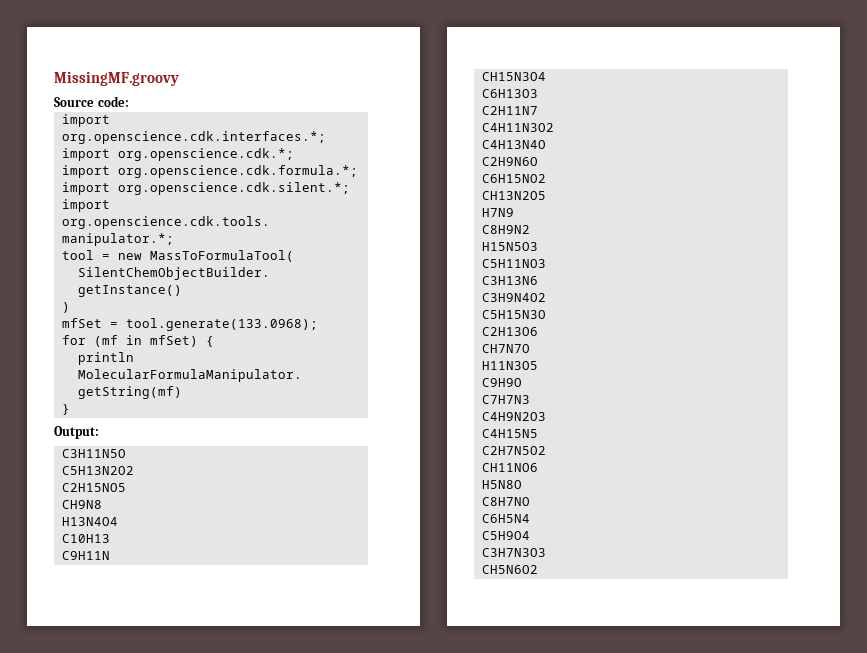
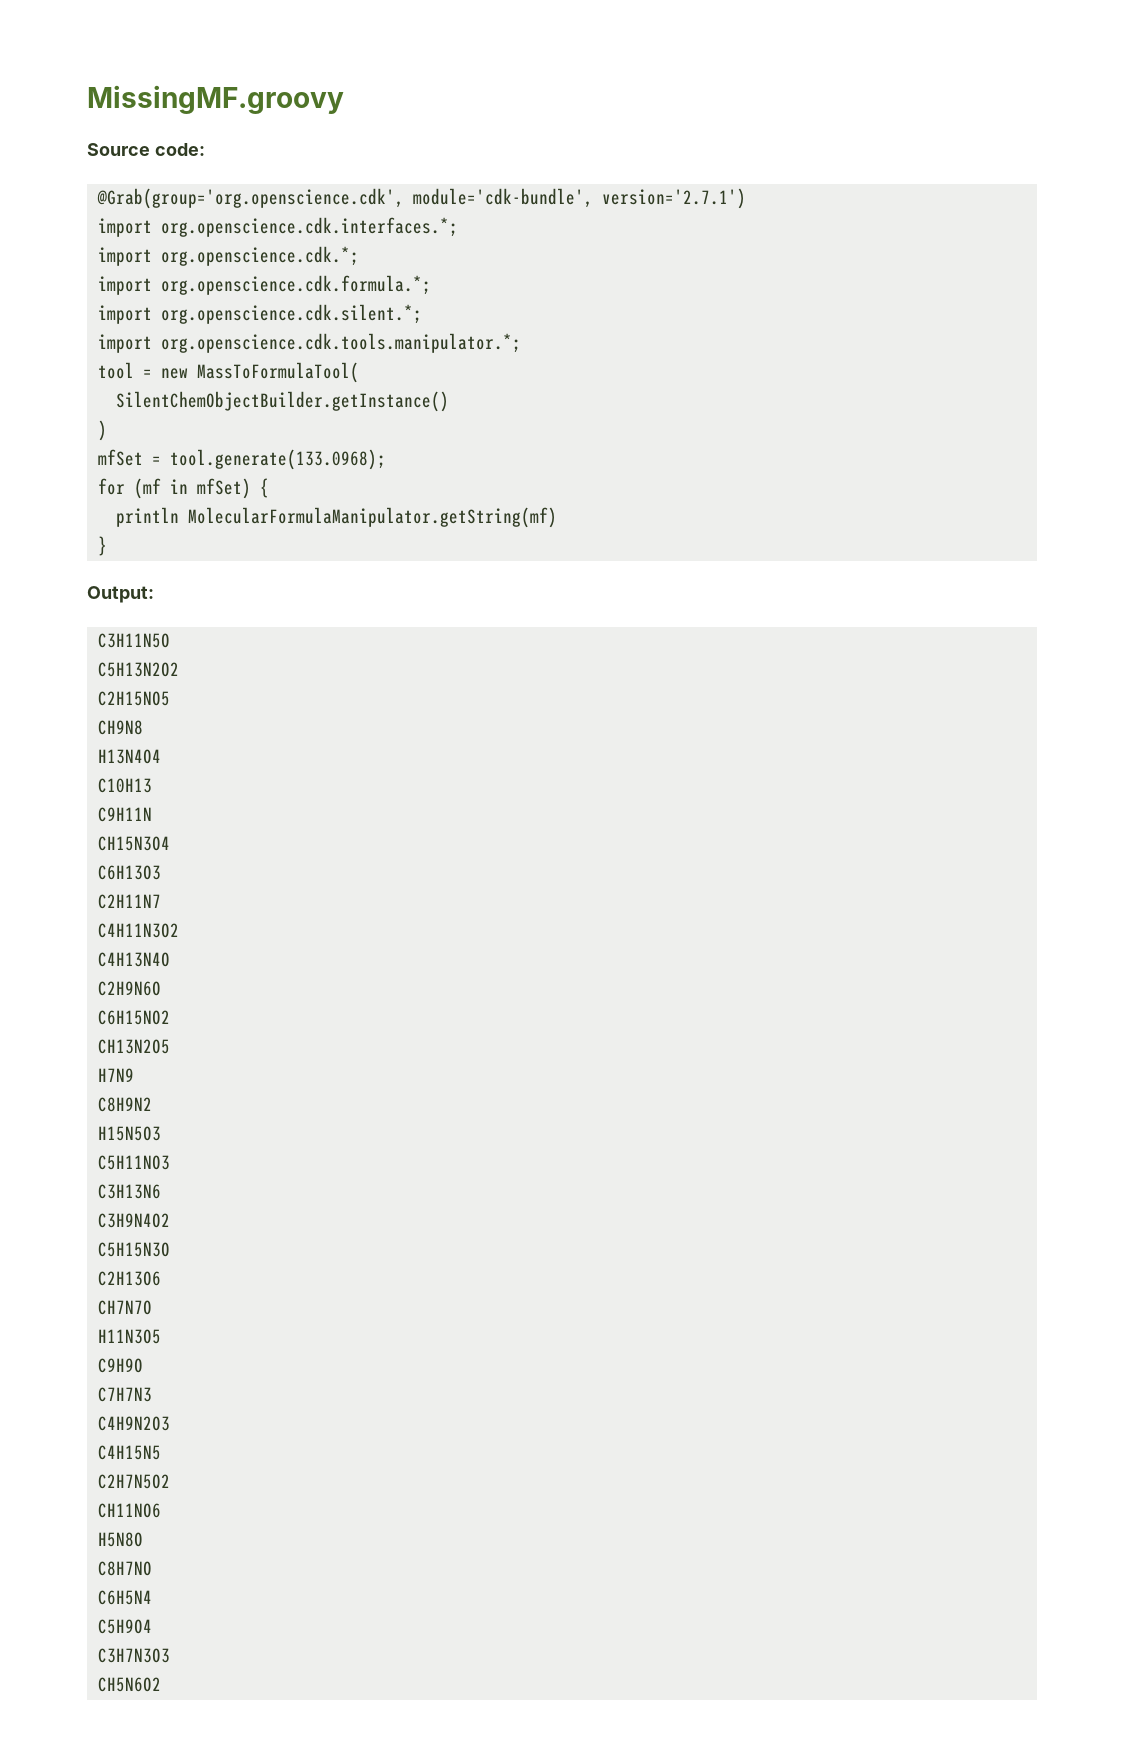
+ @Grab(group='org.openscience.cdk', module='cdk-bundle', version='2.7.1')

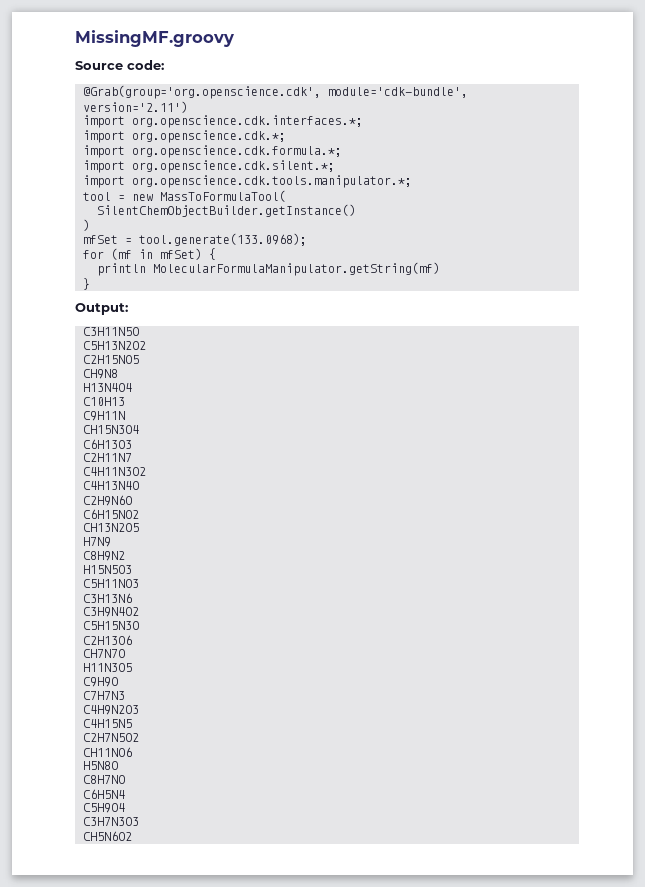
- @Grab(group='org.openscience.cdk', module='cdk-bundle', version='2.7.1')
+ @Grab(group='org.openscience.cdk', module='cdk-bundle', version='2.11')

